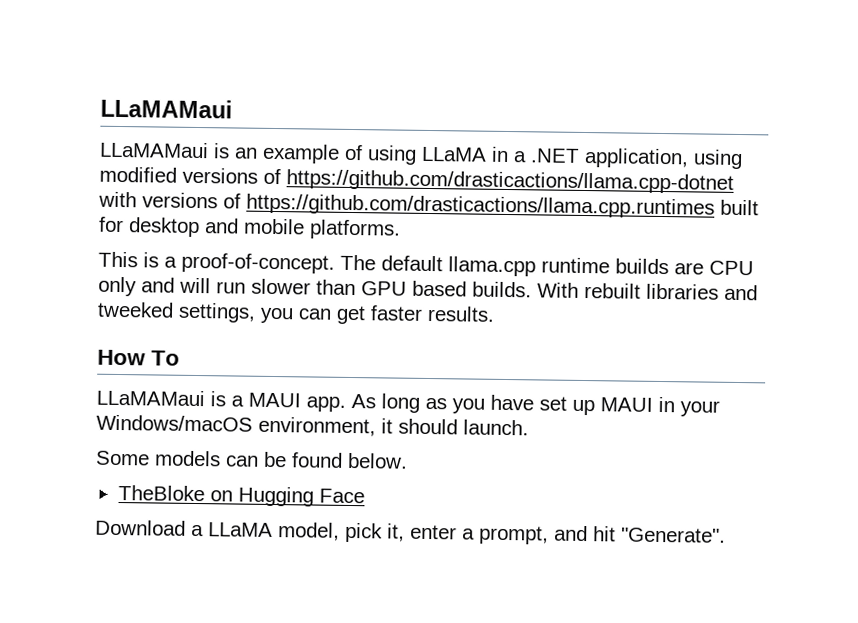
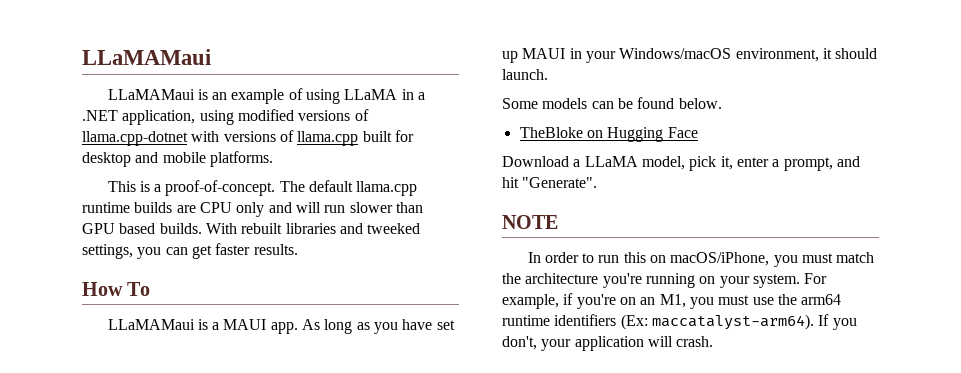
- LLaMAMaui is an example of using LLaMA in a .NET application, using modified versions of https://github.com/drasticactions/llama.cpp-dotnet with versions of https://github.com/drasticactions/llama.cpp.runtimes built for desktop and mobile platforms.
+ LLaMAMaui is an example of using LLaMA in a .NET application, using modified versions of llama.cpp-dotnet with versions of llama.cpp built for desktop and mobile platforms.
+ NOTE
+ In order to run this on macOS/iPhone, you must match the architecture you're running on your system. For example, if you're on an M1, you must use the arm64 runtime identifiers (Ex: maccatalyst-arm64). If you don't, your application will crash.

